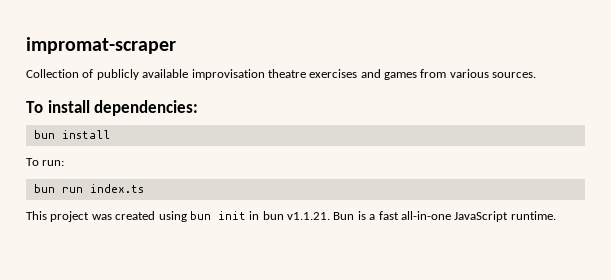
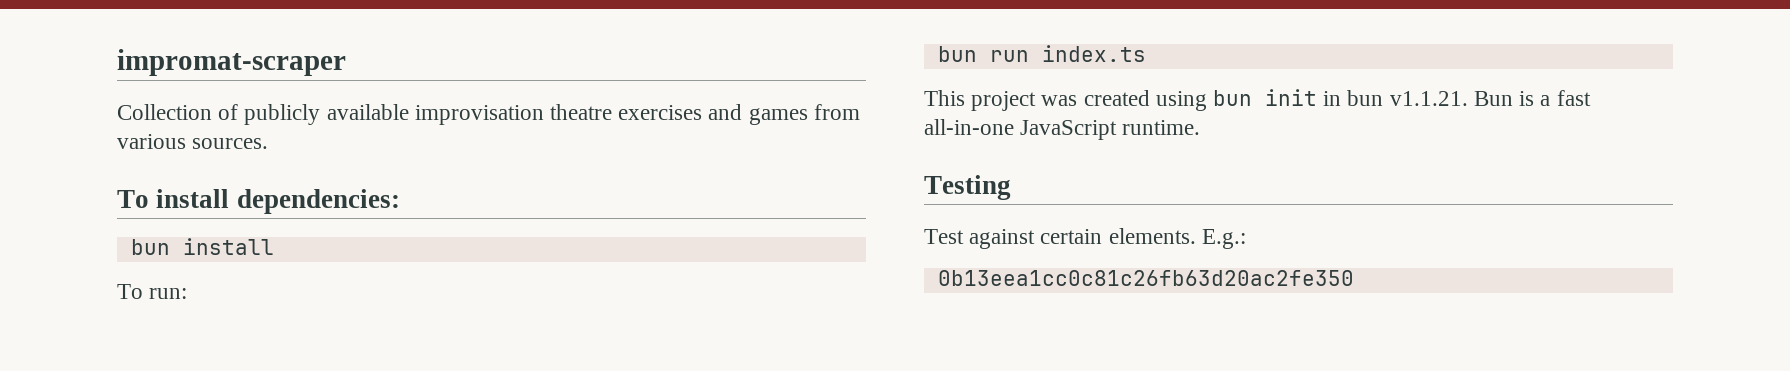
+ Testing
+ Test against certain elements. E.g.:
+ 0b13eea1cc0c81c26fb63d20ac2fe350

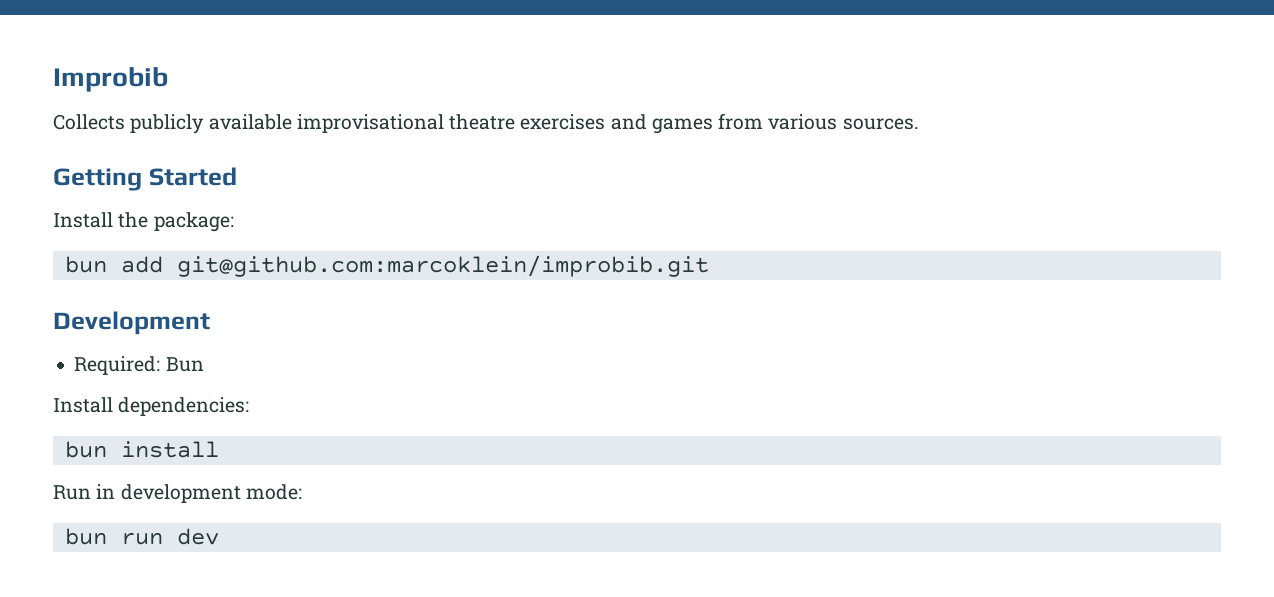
- impromat-scraper
- Collection of publicly available improvisation theatre exercises and games from various sources.
+ Improbib
+ Collects publicly available improvisational theatre exercises and games from various sources.
- To install dependencies:
+ Getting Started
+ Install the package:
+ bun add git@github.com:marcoklein/improbib.git
+ Development
+ Required: Bun
+ Install dependencies:
  bun install
- To run:
- bun run index.ts
- This project was created using bun init in bun v1.1.21. Bun is a fast all-in-one JavaScript runtime.
- Testing
- Test against certain elements. E.g.:
- 0b13eea1cc0c81c26fb63d20ac2fe350
+ Run in development mode:
+ bun run dev

